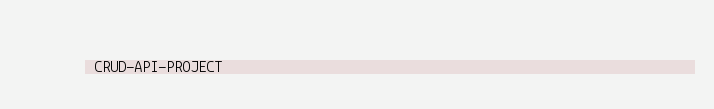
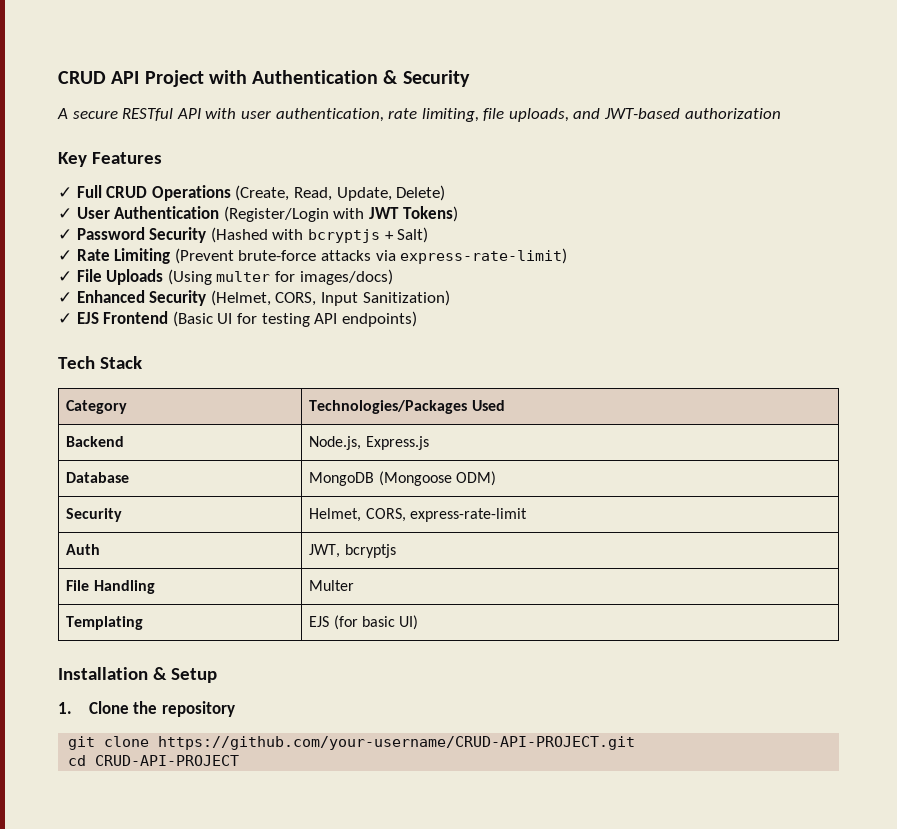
- CRUD-API-PROJECT
+ CRUD API Project with Authentication & Security
+ A secure RESTful API with user authentication, rate limiting, file uploads, and JWT-based authorization
+ Key Features
+ ✓ Full CRUD Operations (Create, Read, Update, Delete)
+ ✓ User Authentication (Register/Login with JWT Tokens)
+ ✓ Password Security (Hashed with bcryptjs + Salt)
+ ✓ Rate Limiting (Prevent brute-force attacks via express-rate-limit)
+ ✓ File Uploads (Using multer for images/docs)
+ ✓ Enhanced Security (Helmet, CORS, Input Sanitization)
+ ✓ EJS Frontend (Basic UI for testing API endpoints)
+ Tech Stack
+ Category | Technologies/Packages Used
+ Backend | Node.js, Express.js
+ Database | MongoDB (Mongoose ODM)
+ Security | Helmet, CORS, express-rate-limit
+ Auth | JWT, bcryptjs
+ File Handling | Multer
+ Templating | EJS (for basic UI)
+ Installation & Setup
+ 1. Clone the repository
+ git clone https://github.com/your-username/CRUD-API-PROJECT.git
+ cd CRUD-API-PROJECT

